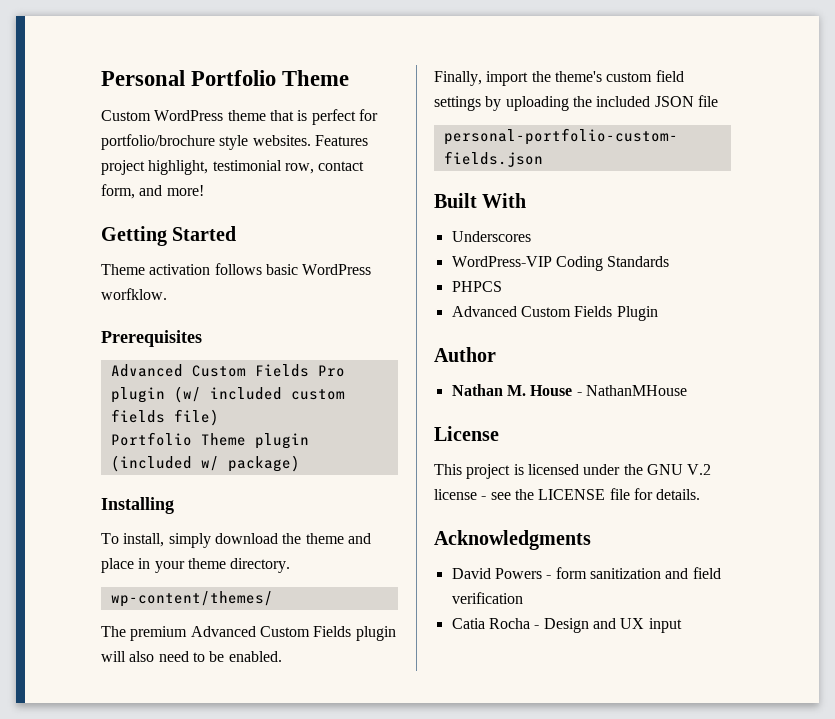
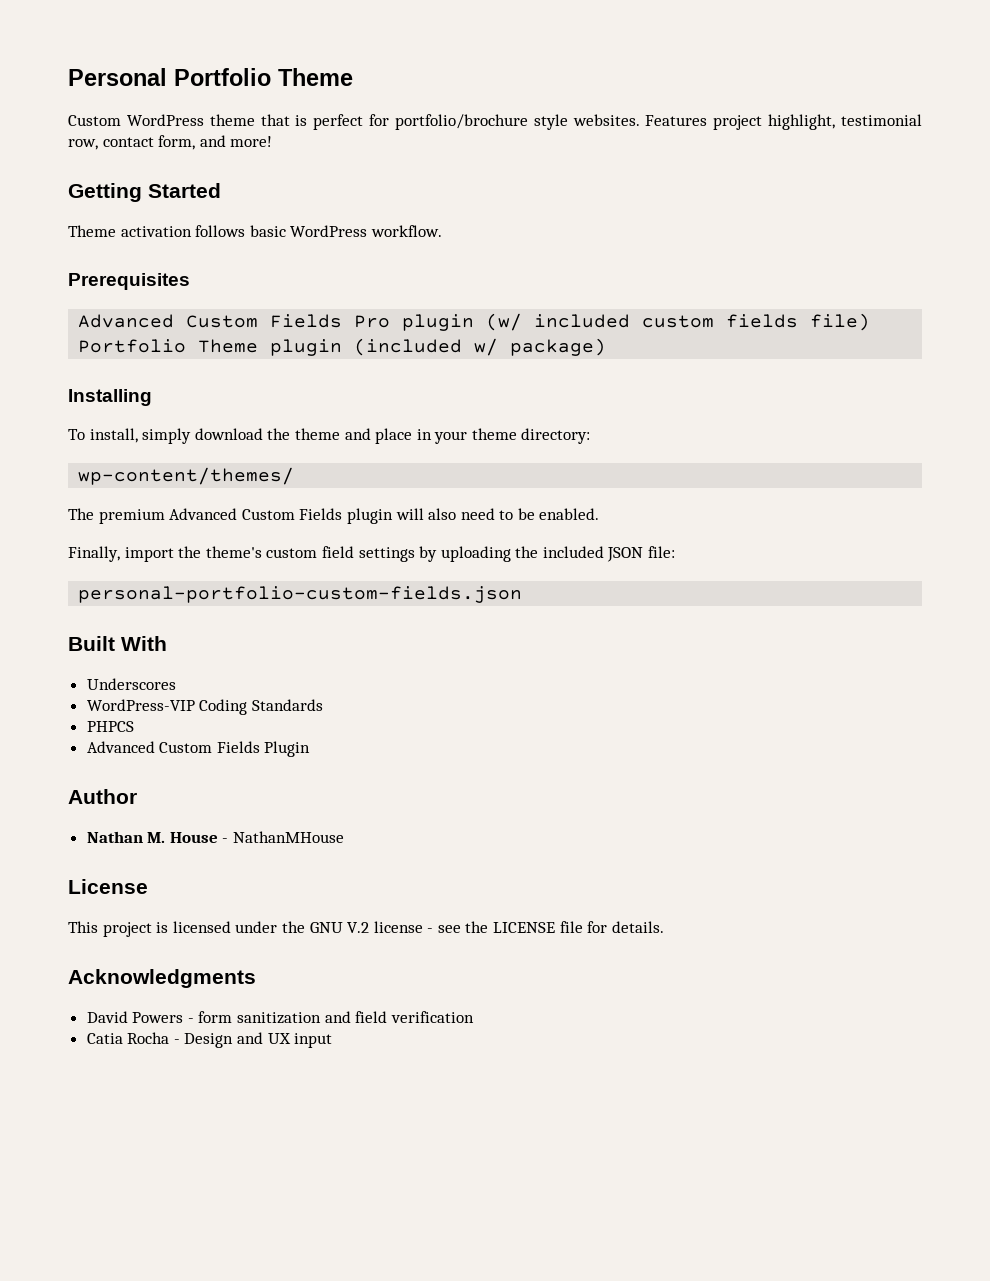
- Theme activation follows basic WordPress worfklow.
+ Theme activation follows basic WordPress workflow.
- To install, simply download the theme and place in your theme directory.
+ To install, simply download the theme and place in your theme directory:
- Finally, import the theme's custom field settings by uploading the included JSON file
+ Finally, import the theme's custom field settings by uploading the included JSON file:

